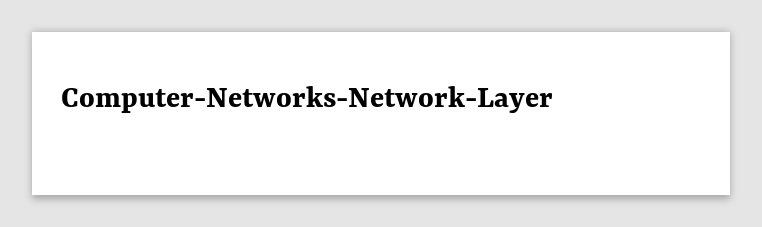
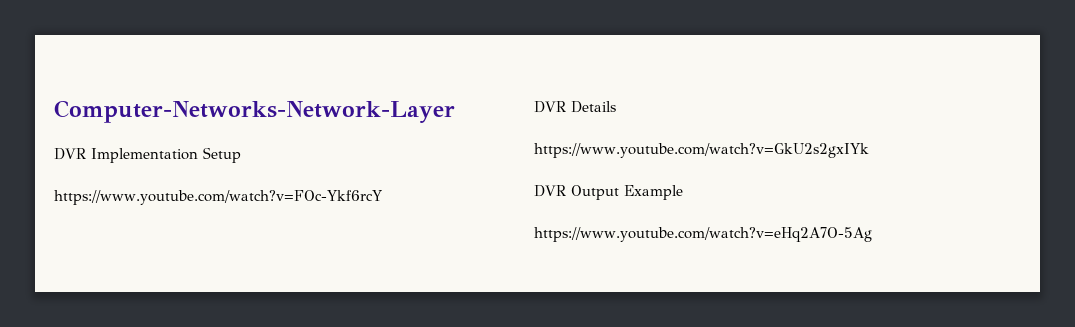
+ DVR Implementation Setup
+ https://www.youtube.com/watch?v=FOc-Ykf6rcY
+ DVR Details
+ https://www.youtube.com/watch?v=GkU2s2gxIYk
+ DVR Output Example
+ https://www.youtube.com/watch?v=eHq2A7O-5Ag

